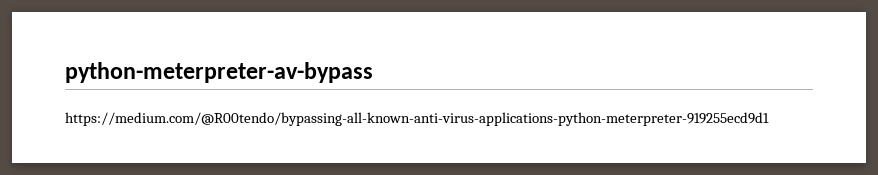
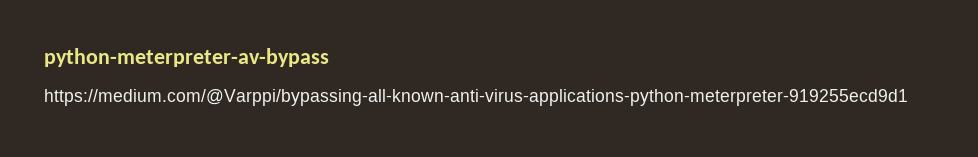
- https://medium.com/@R00tendo/bypassing-all-known-anti-virus-applications-python-meterpreter-919255ecd9d1
+ https://medium.com/@Varppi/bypassing-all-known-anti-virus-applications-python-meterpreter-919255ecd9d1

